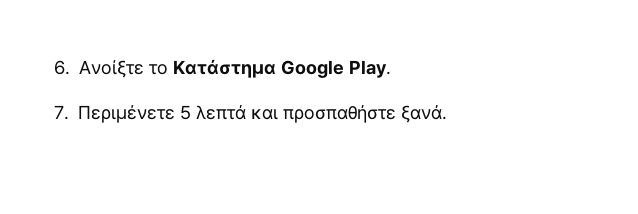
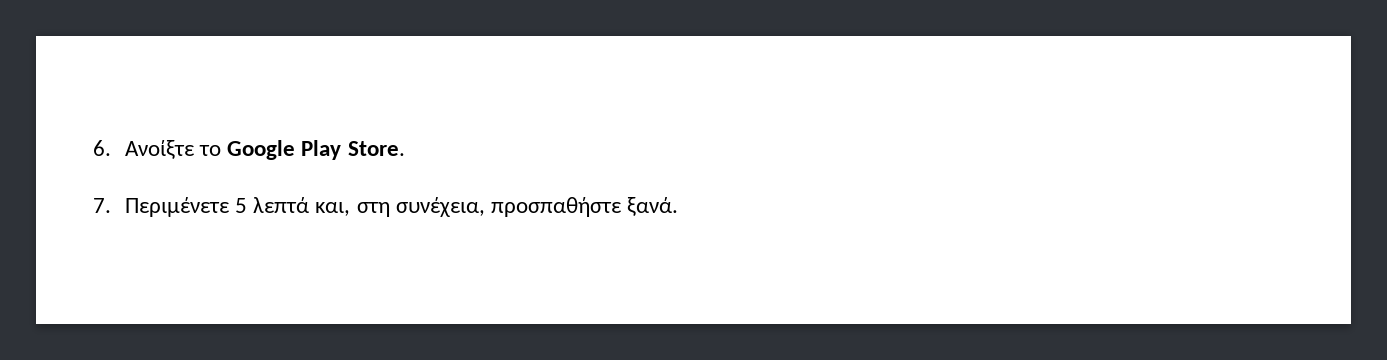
- 6. Ανοίξτε το Κατάστημα Google Play.
+ 6. Ανοίξτε το Google Play Store.
- 7. Περιμένετε 5 λεπτά και προσπαθήστε ξανά.
+ 7. Περιμένετε 5 λεπτά και, στη συνέχεια, προσπαθήστε ξανά.

